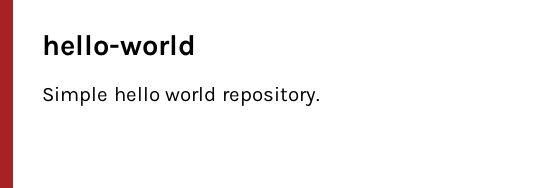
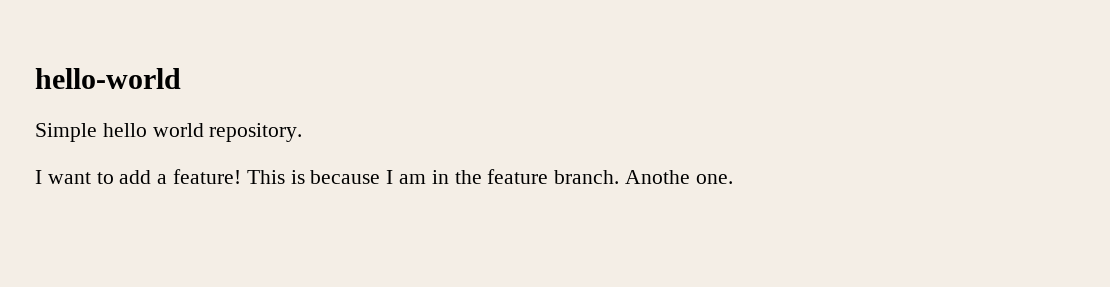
+ I want to add a feature! This is because I am in the feature branch. Anothe one.

